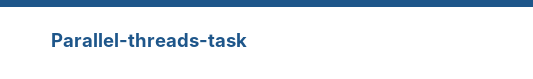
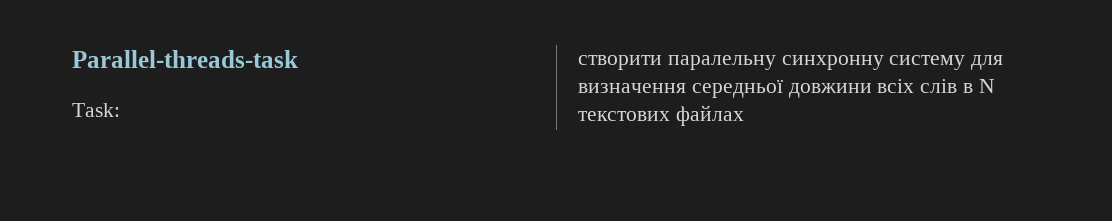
+ Task:
+ створити паралельну синхронну систему для визначення середньої довжини всіх слів в N текстових файлах

